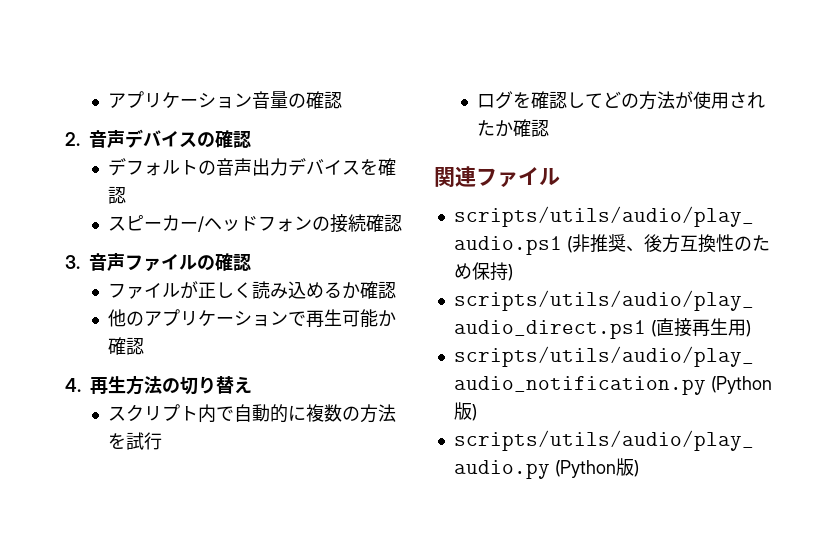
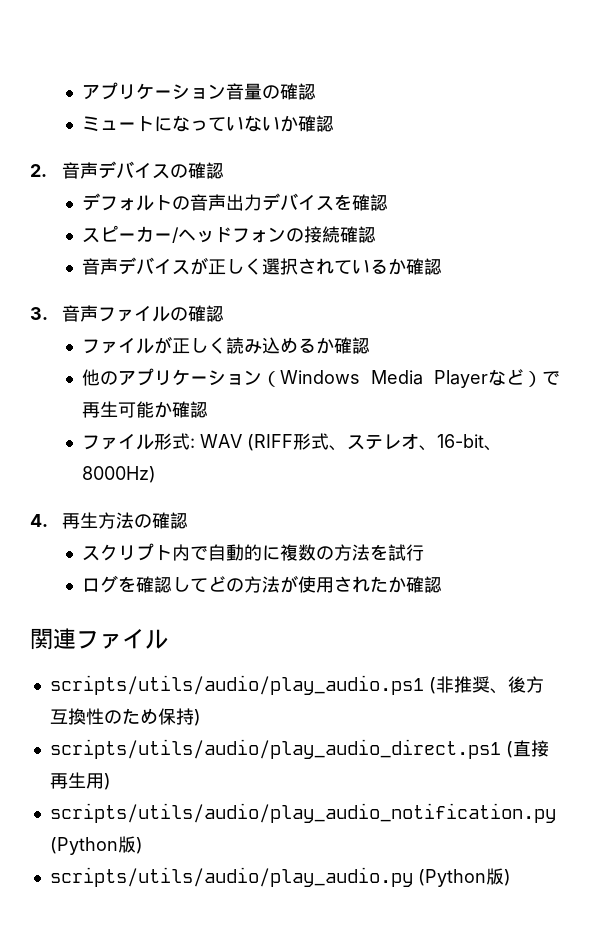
+ ミュートになっていないか確認
+ 音声デバイスが正しく選択されているか確認
- 他のアプリケーションで再生可能か確認
+ 他のアプリケーション（Windows Media Playerなど）で再生可能か確認
+ ファイル形式: WAV (RIFF形式、ステレオ、16-bit、8000Hz)
- 4.再生方法の切り替え
+ 4.再生方法の確認

